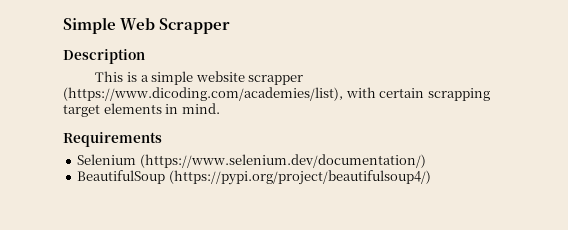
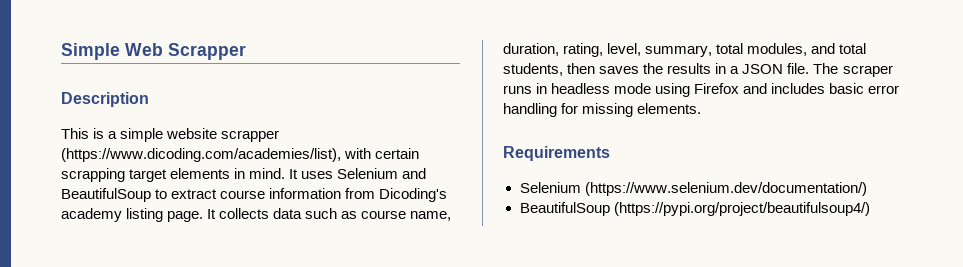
+ It uses Selenium and BeautifulSoup to extract course information from Dicoding's academy listing page. It collects data such as course name, duration, rating, level, summary, total modules, and total students, then saves the results in a JSON file. The scraper runs in headless mode using Firefox and includes basic error handling for missing elements.

